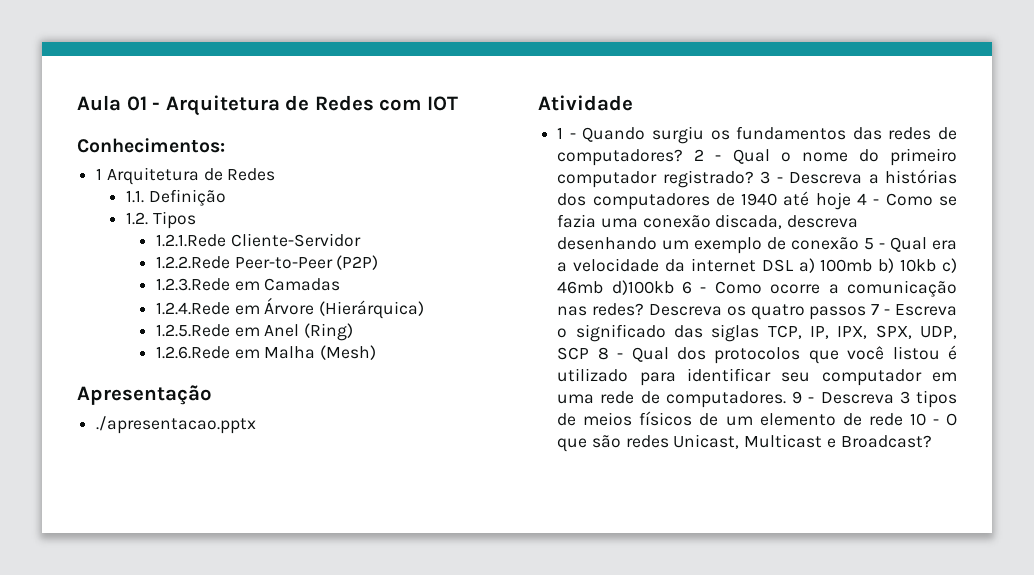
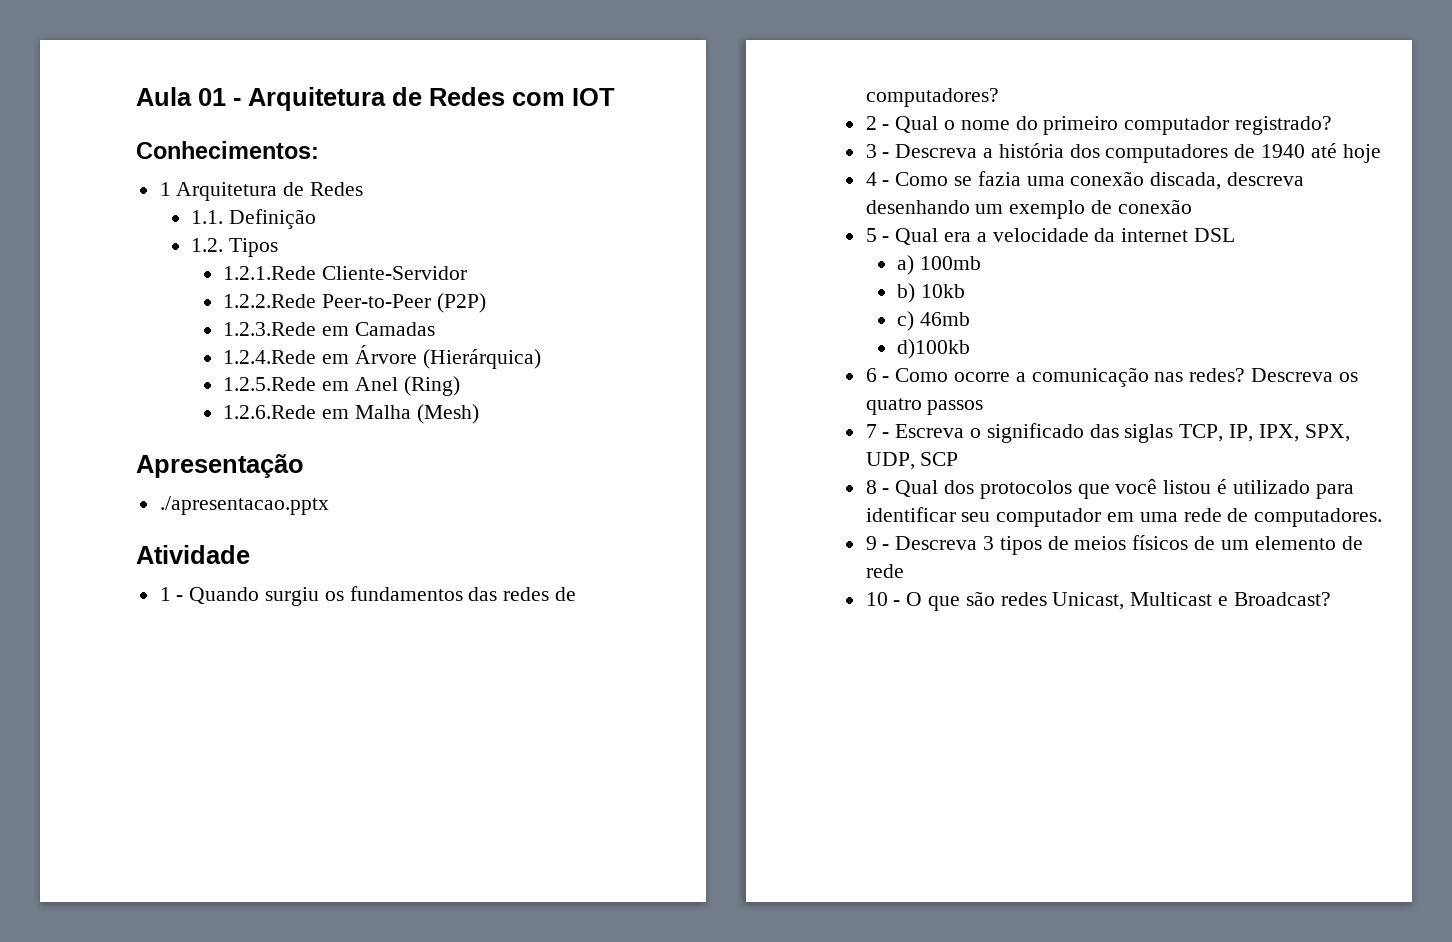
- 1 - Quando surgiu os fundamentos das redes de computadores? 2 - Qual o nome do primeiro computador registrado? 3 - Descreva a histórias dos computadores de 1940 até hoje 4 - Como se fazia uma conexão discada, descreva desenhando um exemplo de conexão 5 - Qual era a velocidade da internet DSL a) 100mb b) 10kb c) 46mb d)100kb 6 - Como ocorre a comunicação nas redes?
+ 1 - Quando surgiu os fundamentos das redes de computadores?
+ 2 - Qual o nome do primeiro computador registrado?
+ 3 - Descreva a história dos computadores de 1940 até hoje
+ 4 - Como se fazia uma conexão discada, descreva desenhando um exemplo de conexão
+ 5 - Qual era a velocidade da internet DSL
+ a) 100mb
+ b) 10kb
+ c) 46mb
+ d)100kb
+ 6 - Como ocorre a comunicação nas redes?
- Descreva os quatro passos 7 - Escreva o significado das siglas TCP, IP, IPX, SPX, UDP, SCP 8 - Qual dos protocolos que você listou é utilizado para identificar seu computador em uma rede de computadores. 9 - Descreva 3 tipos de meios físicos de um elemento de rede 10 - O que são redes Unicast, Multicast e Broadcast?
+ Descreva os quatro passos
+ 7 - Escreva o significado das siglas TCP, IP, IPX, SPX, UDP, SCP
+ 8 - Qual dos protocolos que você listou é utilizado para identificar seu computador em uma rede de computadores.
+ 9 - Descreva 3 tipos de meios físicos de um elemento de rede
+ 10 - O que são redes Unicast, Multicast e Broadcast?

